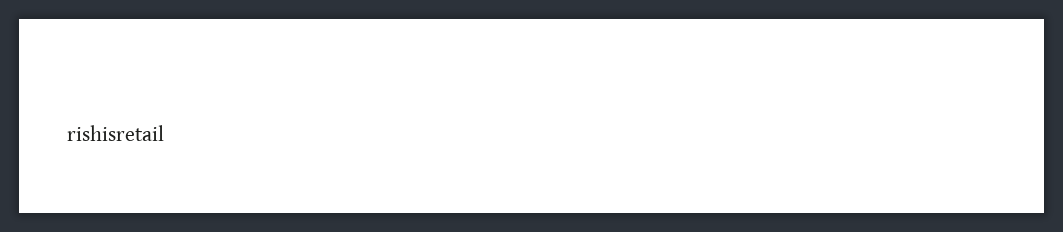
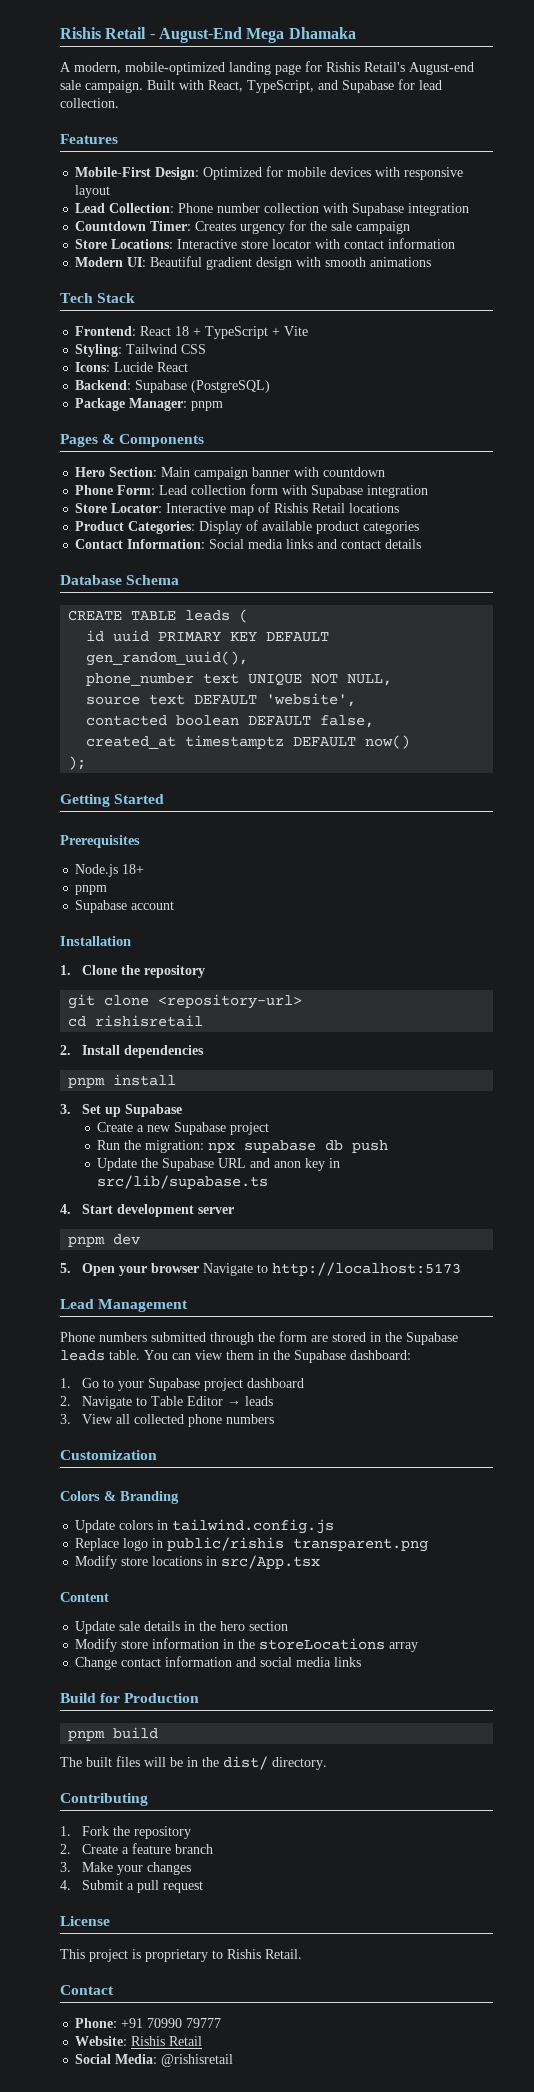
- rishisretail
+ Rishis Retail - August-End Mega Dhamaka
+ A modern, mobile-optimized landing page for Rishis Retail's August-end sale campaign. Built with React, TypeScript, and Supabase for lead collection.
+ Features
+ Mobile-First Design: Optimized for mobile devices with responsive layout
+ Lead Collection: Phone number collection with Supabase integration
+ Countdown Timer: Creates urgency for the sale campaign
+ Store Locations: Interactive store locator with contact information
+ Modern UI: Beautiful gradient design with smooth animations
+ Tech Stack
+ Frontend: React 18 + TypeScript + Vite
+ Styling: Tailwind CSS
+ Icons: Lucide React
+ Backend: Supabase (PostgreSQL)
+ Package Manager: pnpm
+ Pages & Components
+ Hero Section: Main campaign banner with countdown
+ Phone Form: Lead collection form with Supabase integration
+ Store Locator: Interactive map of Rishis Retail locations
+ Product Categories: Display of available product categories
+ Contact Information: Social media links and contact details
+ Database Schema
+ CREATE TABLE leads (
+ id uuid PRIMARY KEY DEFAULT gen_random_uuid(),
+ phone_number text UNIQUE NOT NULL,
+ source text DEFAULT 'website',
+ contacted boolean DEFAULT false,
+ created_at timestamptz DEFAULT now()
+ );
+ Getting Started
+ Prerequisites
+ Node.js 18+
+ pnpm
+ Supabase account
+ Installation
+ 1. Clone the repository
+ git clone <repository-url>
+ cd rishisretail
+ 2. Install dependencies
+ pnpm install
+ 3. Set up Supabase
+ Create a new Supabase project
+ Run the migration: npx supabase db push
+ Update the Supabase URL and anon key in src/lib/supabase.ts
+ 4. Start development server
+ pnpm dev
+ 5. Open your browser Navigate to http://localhost:5173
+ Lead Management
+ Phone numbers submitted through the form are stored in the Supabase leads table. You can view them in the Supabase dashboard:
+ 1. Go to your Supabase project dashboard
+ 2. Navigate to Table Editor → leads
+ 3. View all collected phone numbers
+ Customization
+ Colors & Branding
+ Update colors in tailwind.config.js
+ Replace logo in public/rishis transparent.png
+ Modify store locations in src/App.tsx
+ Content
+ Update sale details in the hero section
+ Modify store information in the storeLocations array
+ Change contact information and social media links
+ Build for Production
+ pnpm build
+ The built files will be in the dist/ directory.
+ Contributing
+ 1. Fork the repository
+ 2. Create a feature branch
+ 3. Make your changes
+ 4. Submit a pull request
+ License
+ This project is proprietary to Rishis Retail.
+ Contact
+ Phone: +91 70990 79777
+ Website: Rishis Retail
+ Social Media: @rishisretail

